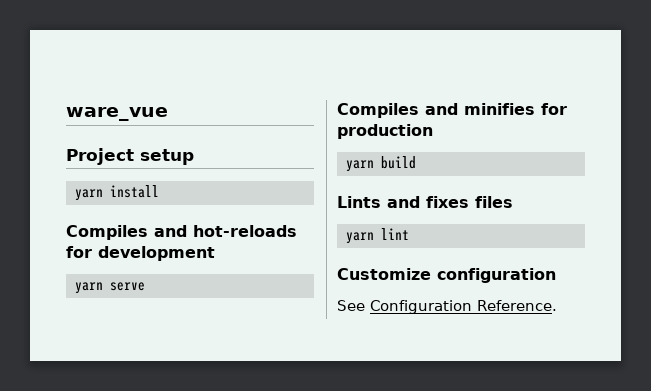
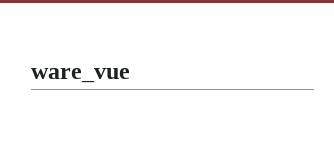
- Project setup
- yarn install
- Compiles and hot-reloads for development
- yarn serve
- Compiles and minifies for production
- yarn build
- Lints and fixes files
- yarn lint
- Customize configuration
- See Configuration Reference.

